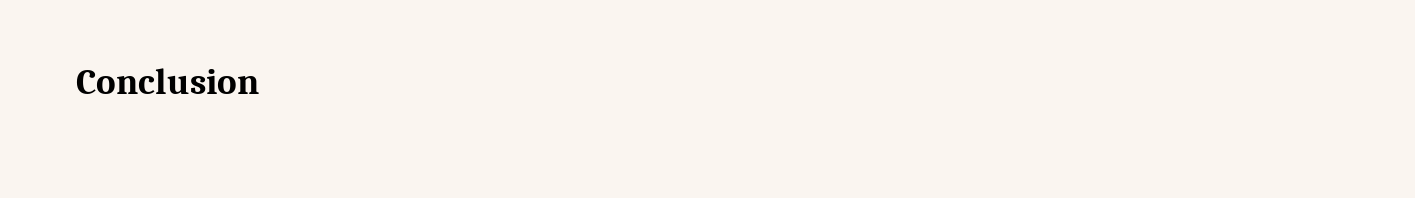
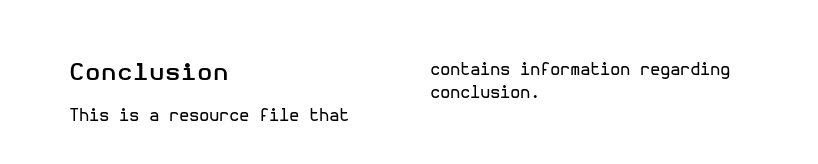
+ This is a resource file that contains information regarding conclusion.

